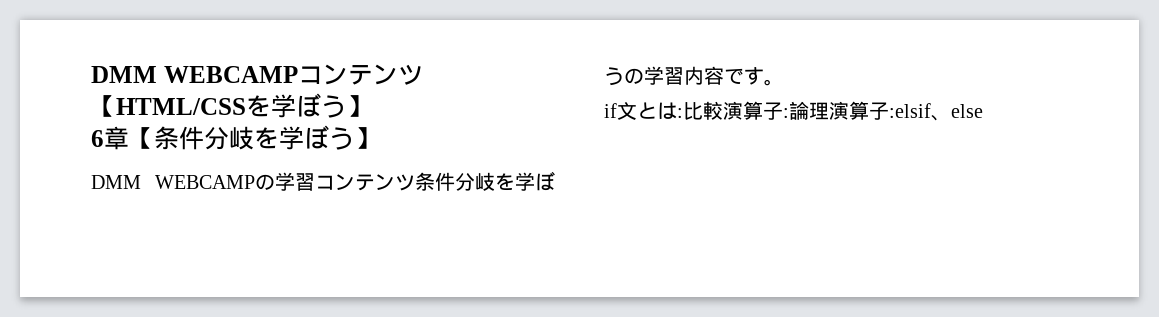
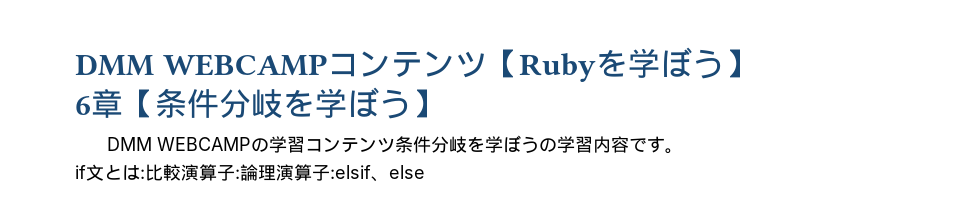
- DMM WEBCAMPコンテンツ【HTML/CSSを学ぼう】
+ DMM WEBCAMPコンテンツ【Rubyを学ぼう】

